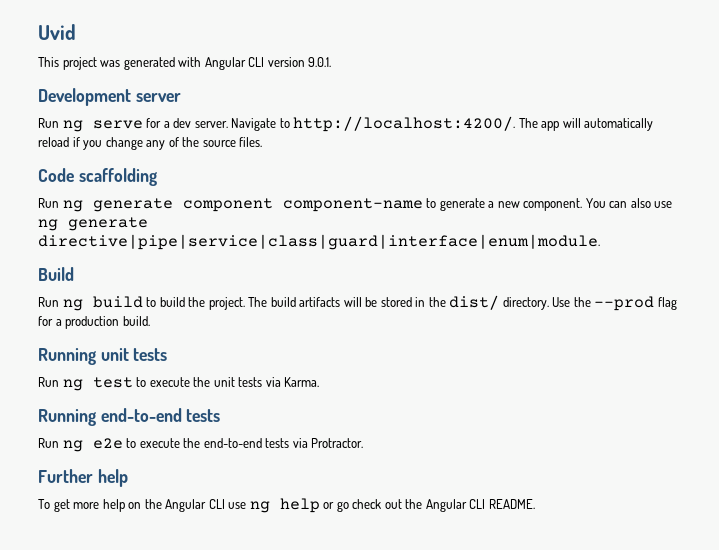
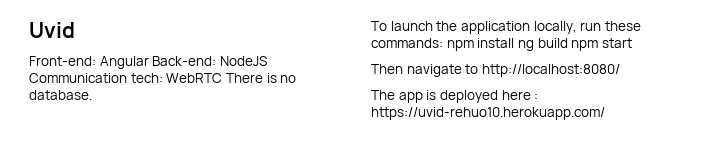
- This project was generated with Angular CLI version 9.0.1.
- Development server
- Run ng serve for a dev server. Navigate to http://localhost:4200/. The app will automatically reload if you change any of the source files.
- Code scaffolding
- Run ng generate component component-name to generate a new component. You can also use ng generate directive|pipe|service|class|guard|interface|enum|module.
- Build
- Run ng build to build the project. The build artifacts will be stored in the dist/ directory. Use the --prod flag for a production build.
- Running unit tests
- Run ng test to execute the unit tests via Karma.
- Running end-to-end tests
- Run ng e2e to execute the end-to-end tests via Protractor.
- Further help
- To get more help on the Angular CLI use ng help or go check out the Angular CLI README.
+ Front-end: Angular Back-end: NodeJS Communication tech: WebRTC There is no database.
+ To launch the application locally, run these commands: npm install ng build npm start
+ Then navigate to http://localhost:8080/
+ The app is deployed here : https://uvid-rehuo10.herokuapp.com/

